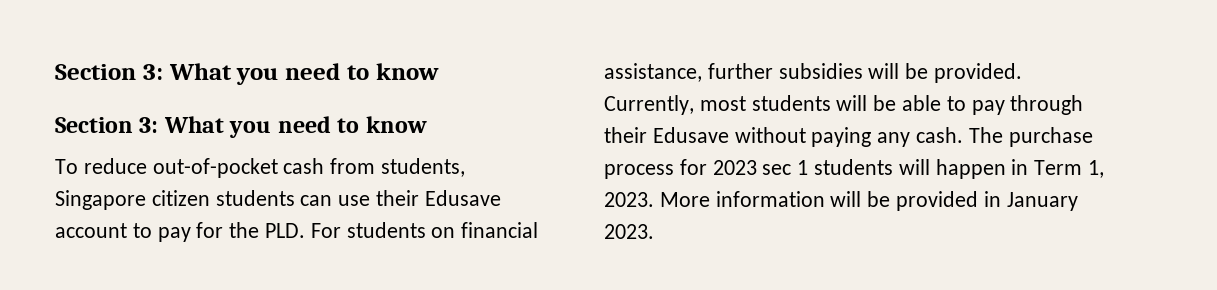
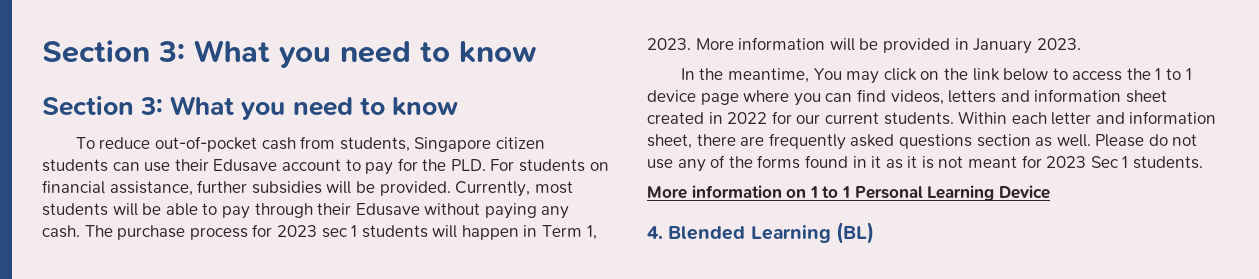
+ In the meantime, You may click on the link below to access the 1 to 1 device page where you can find videos, letters and information sheet created in 2022 for our current students. Within each letter and information sheet, there are frequently asked questions section as well. Please do not use any of the forms found in it as it is not meant for 2023 Sec 1 students.
+ More information on 1 to 1 Personal Learning Device
+ 4. Blended Learning (BL)

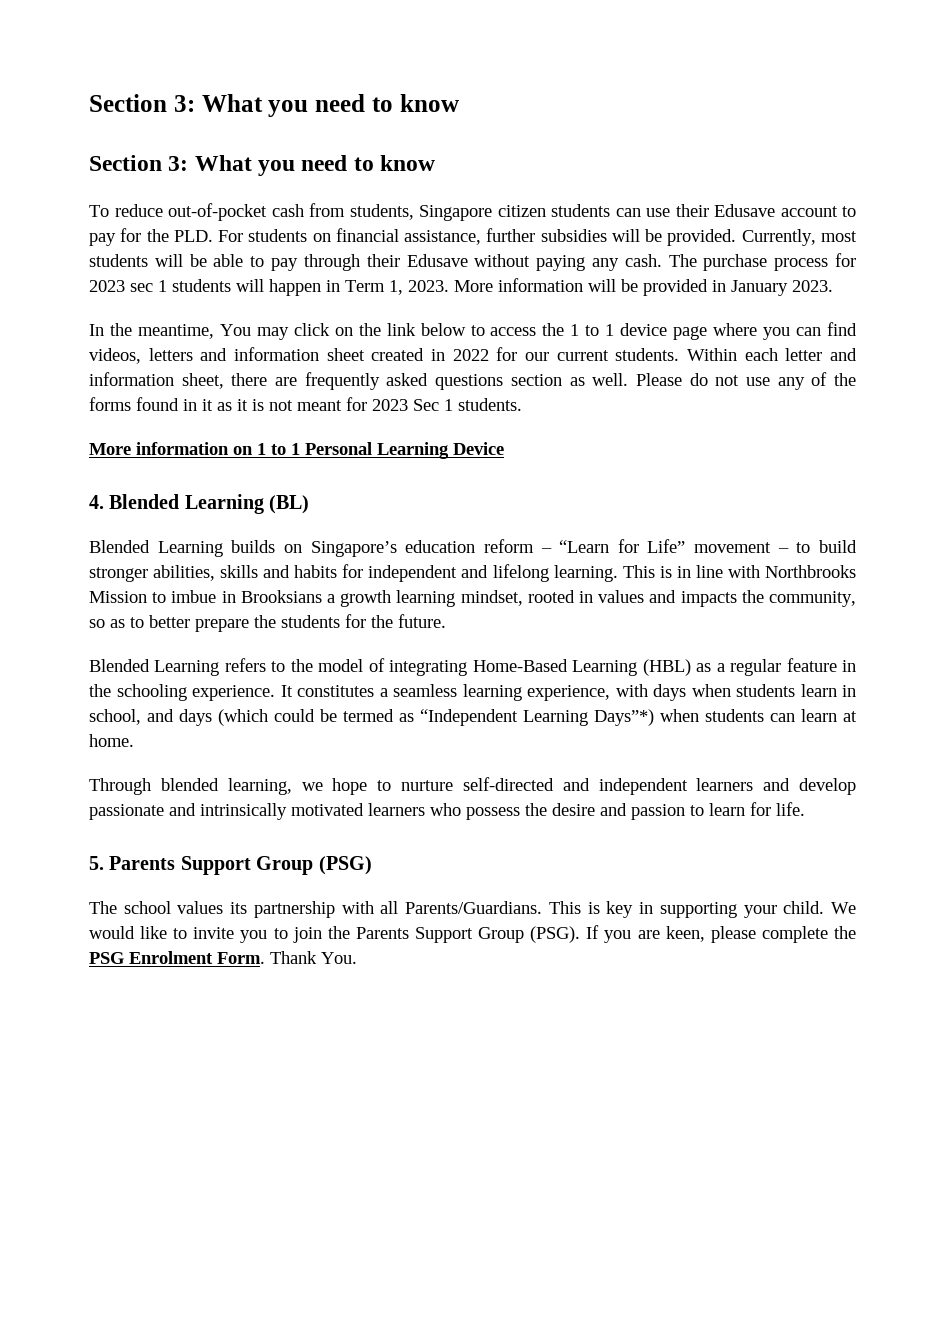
+ Blended Learning builds on Singapore’s education reform – “Learn for Life” movement – to build stronger abilities, skills and habits for independent and lifelong learning. This is in line with Northbrooks Mission to imbue in Brooksians a growth learning mindset, rooted in values and impacts the community, so as to better prepare the students for the future.
+ Blended Learning refers to the model of integrating Home-Based Learning (HBL) as a regular feature in the schooling experience. It constitutes a seamless learning experience, with days when students learn in school, and days (which could be termed as “Independent Learning Days”*) when students can learn at home.
+ Through blended learning, we hope to nurture self-directed and independent learners and develop passionate and intrinsically motivated learners who possess the desire and passion to learn for life.
+ 5. Parents Support Group (PSG)
+ The school values its partnership with all Parents/Guardians. This is key in supporting your child. We would like to invite you to join the Parents Support Group (PSG). If you are keen, please complete the PSG Enrolment Form. Thank You.

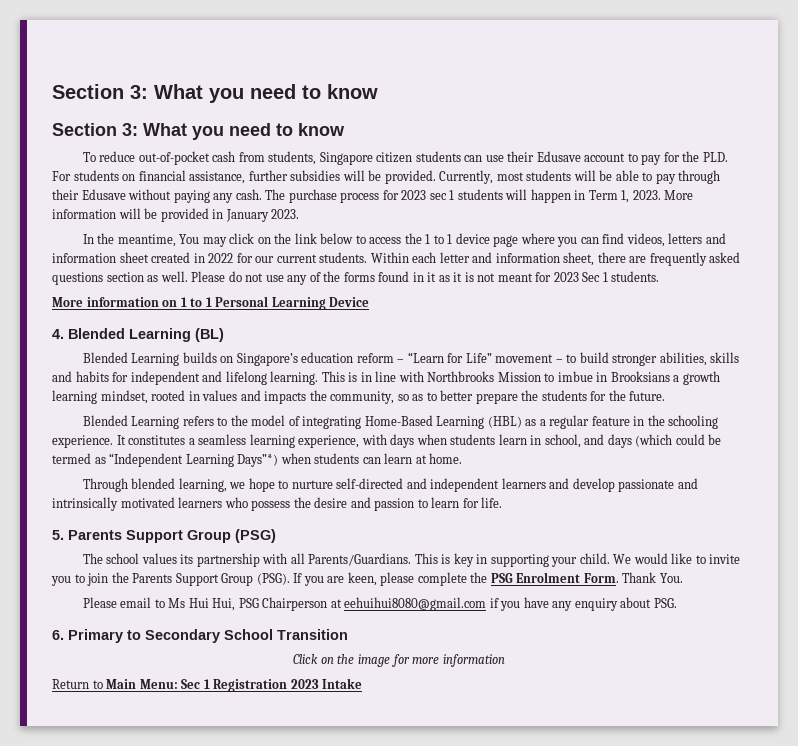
+ Please email to Ms Hui Hui, PSG Chairperson at eehuihui8080@gmail.com if you have any enquiry about PSG.
+ 6. Primary to Secondary School Transition
+ Click on the image for more information
+ Return to Main Menu: Sec 1 Registration 2023 Intake

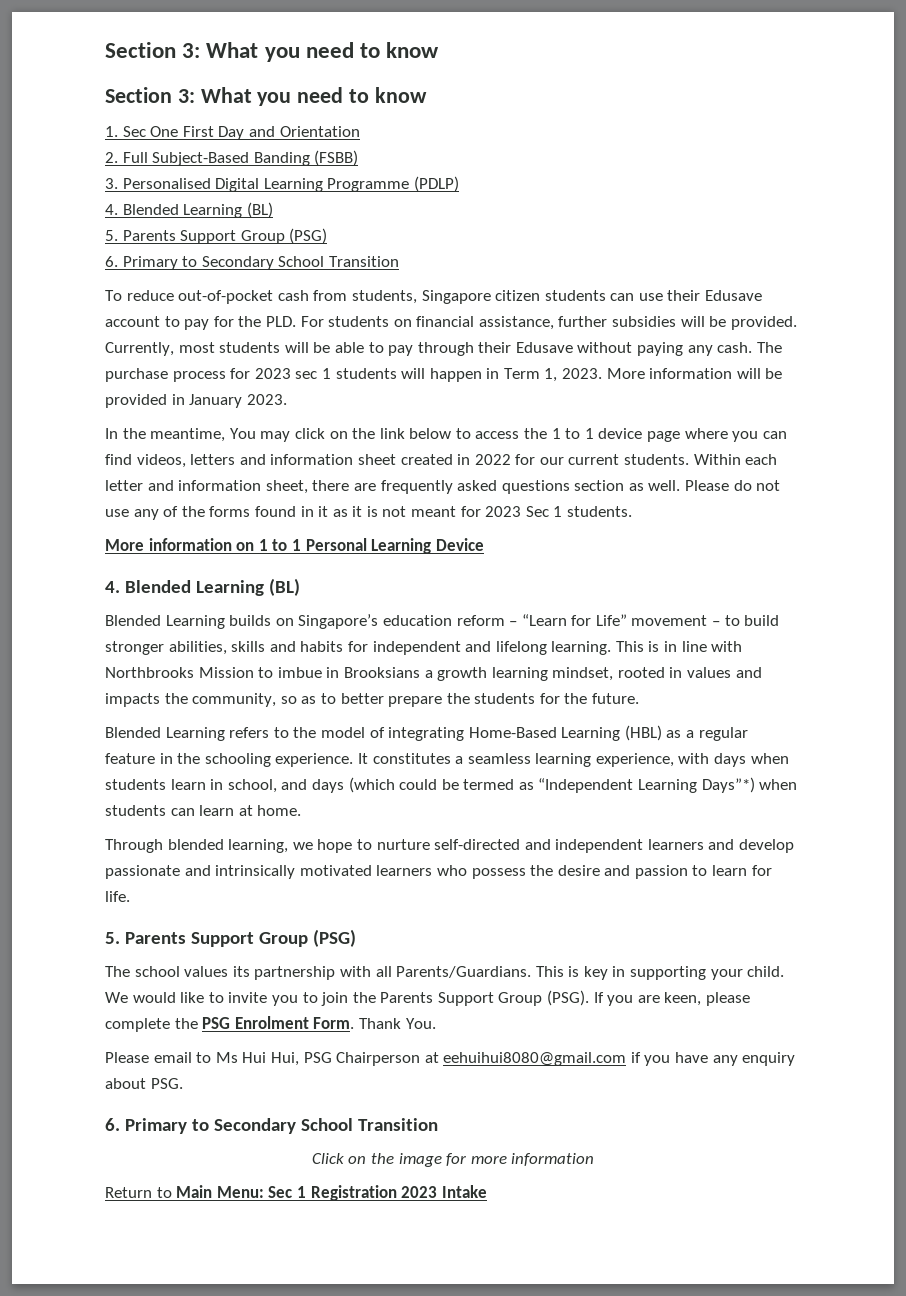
+ 1. Sec One First Day and Orientation
+ 2. Full Subject-Based Banding (FSBB)
+ 3. Personalised Digital Learning Programme (PDLP)
+ 4. Blended Learning (BL)
+ 5. Parents Support Group (PSG)
+ 6. Primary to Secondary School Transition

